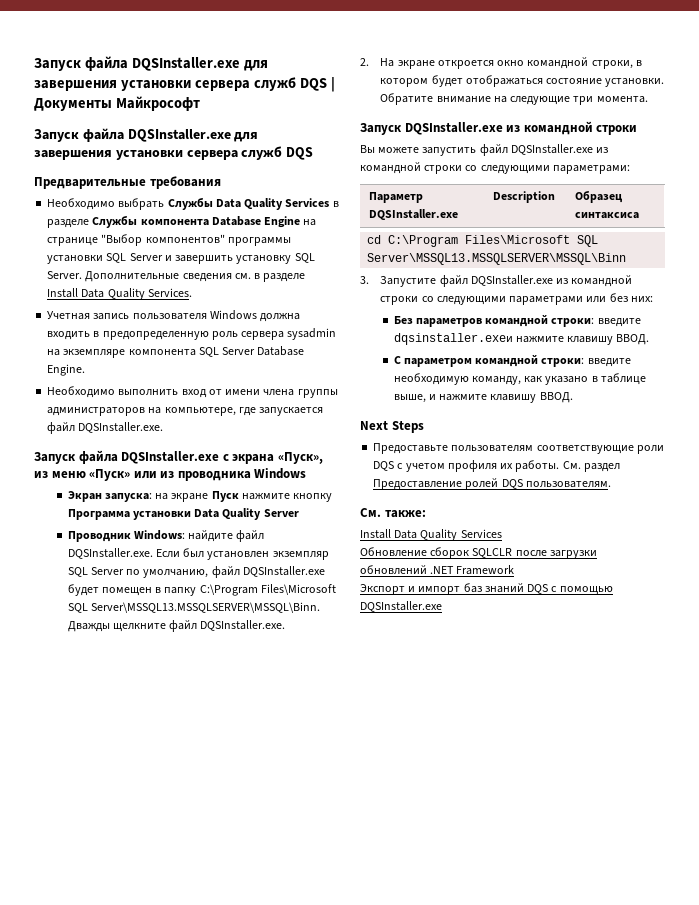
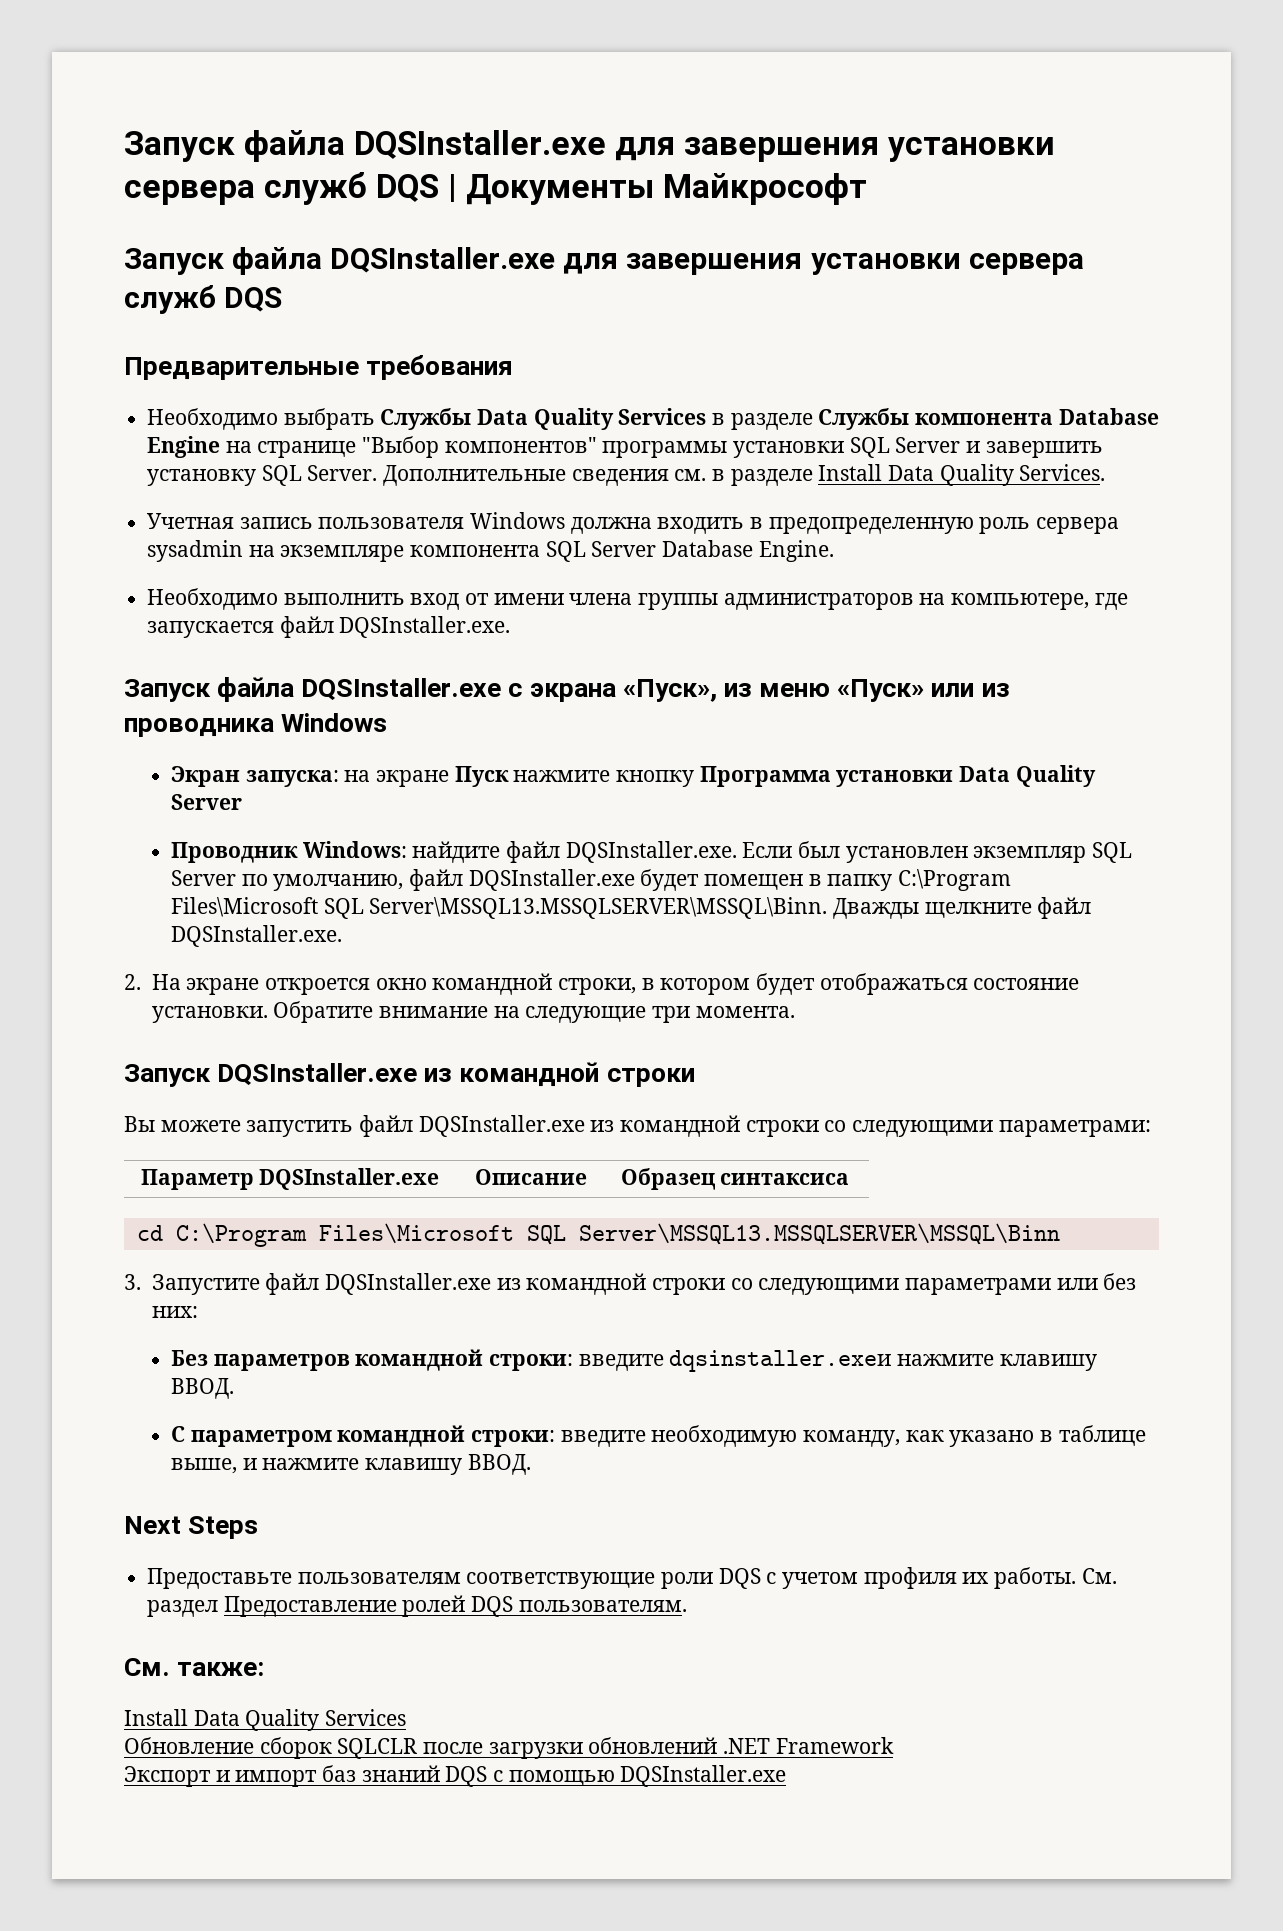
- Параметр DQSInstaller.exe | Description | Образец синтаксиса
+ Параметр DQSInstaller.exe | Описание | Образец синтаксиса

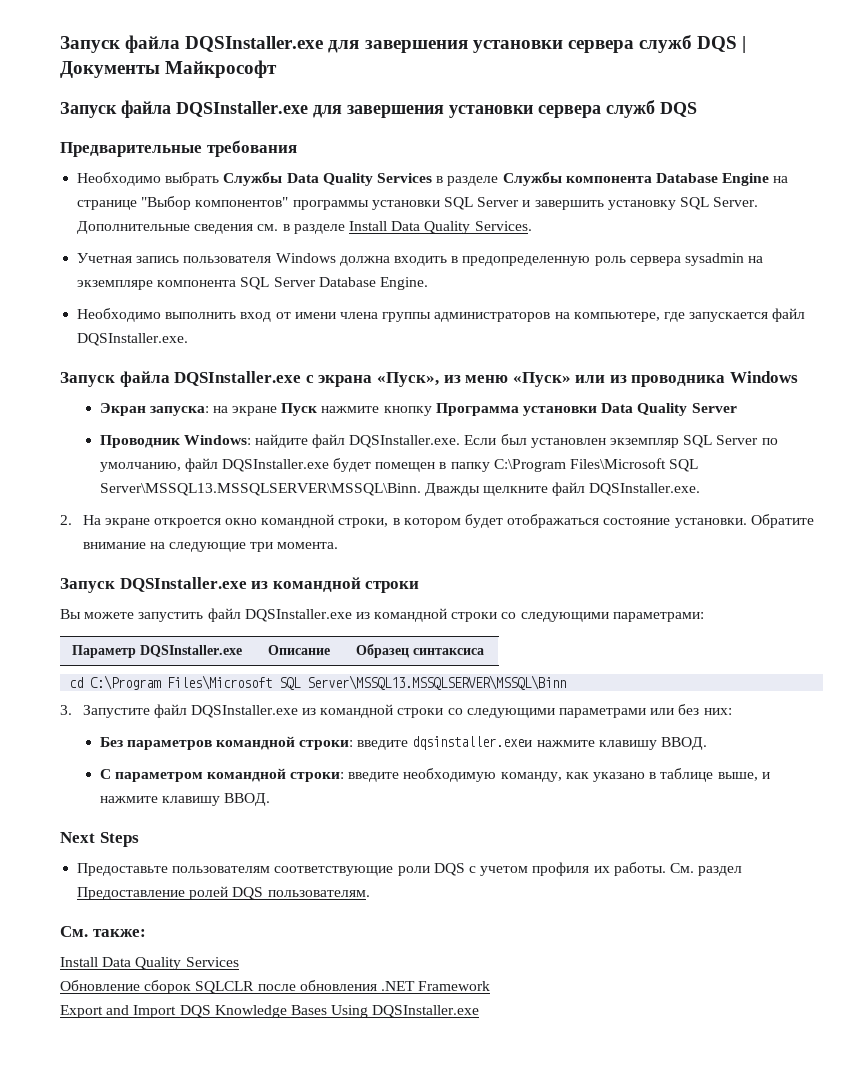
- Обновление сборок SQLCLR после загрузки обновлений .NET Framework
+ Обновление сборок SQLCLR после обновления .NET Framework
- Экспорт и импорт баз знаний DQS с помощью DQSInstaller.exe
+ Export and Import DQS Knowledge Bases Using DQSInstaller.exe

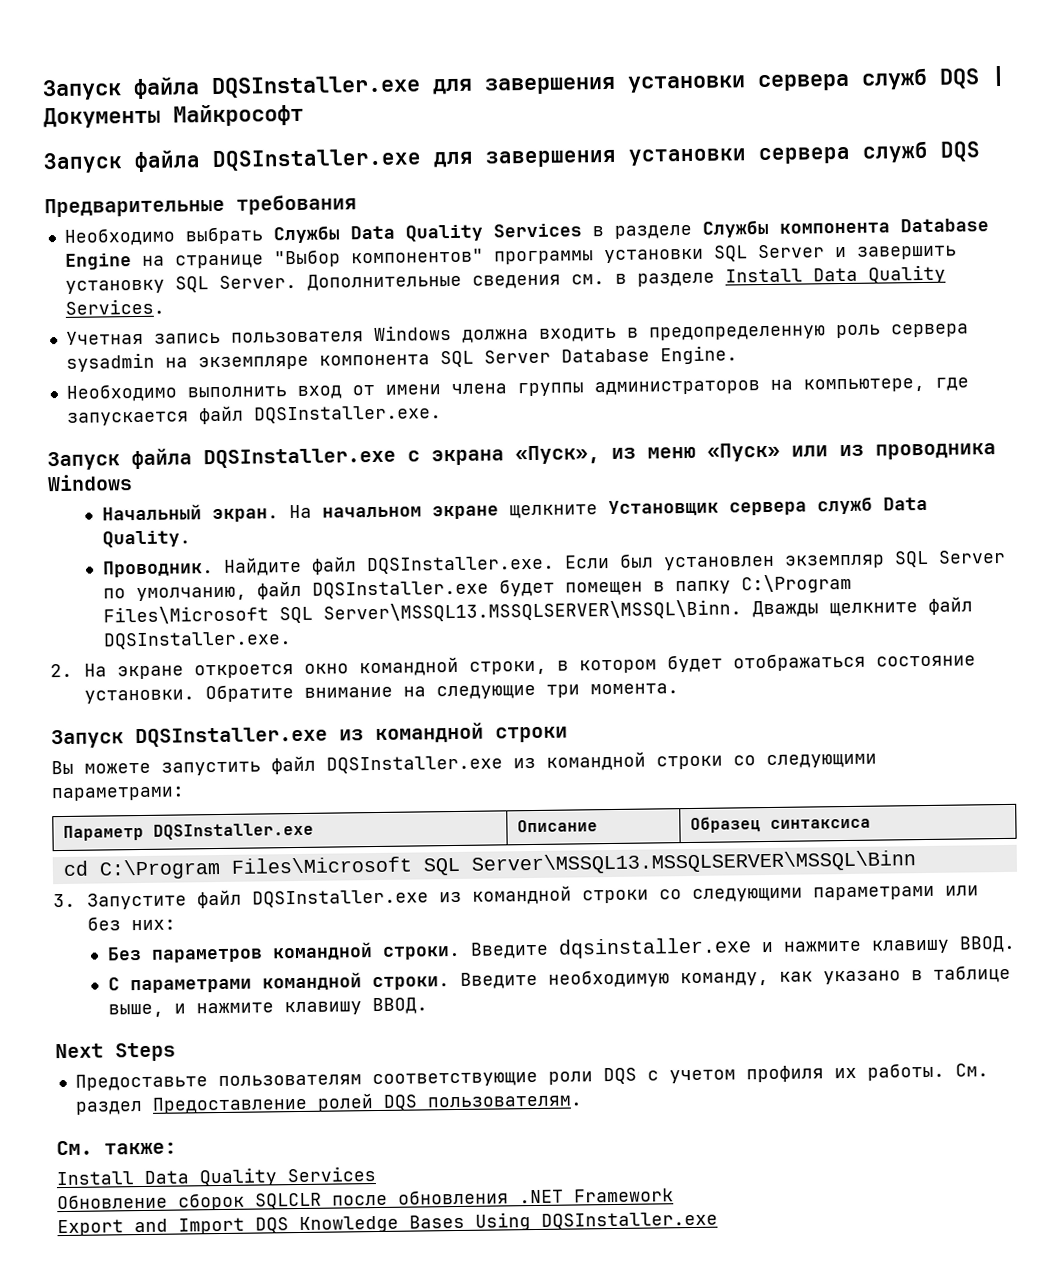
- Экран запуска: на экране Пуск нажмите кнопку Программа установки Data Quality Server
- Проводник Windows: найдите файл DQSInstaller.exe. Если был установлен экземпляр SQL Server по умолчанию, файл DQSInstaller.exe будет помещен в папку C:\Program Files\Microsoft SQL Server\MSSQL13.MSSQLSERVER\MSSQL\Binn. Дважды щелкните файл DQSInstaller.exe.
+ Начальный экран. На начальном экране щелкните Установщик сервера служб Data Quality.
+ Проводник. Найдите файл DQSInstaller.exe. Если был установлен экземпляр SQL Server по умолчанию, файл DQSInstaller.exe будет помещен в папку C:\Program Files\Microsoft SQL Server\MSSQL13.MSSQLSERVER\MSSQL\Binn. Дважды щелкните файл DQSInstaller.exe.
- Без параметров командной строки: введите dqsinstaller.exeи нажмите клавишу ВВОД.
+ Без параметров командной строки. Введите dqsinstaller.exe и нажмите клавишу ВВОД.
- С параметром командной строки: введите необходимую команду, как указано в таблице выше, и нажмите клавишу ВВОД.
+ С параметрами командной строки. Введите необходимую команду, как указано в таблице выше, и нажмите клавишу ВВОД.

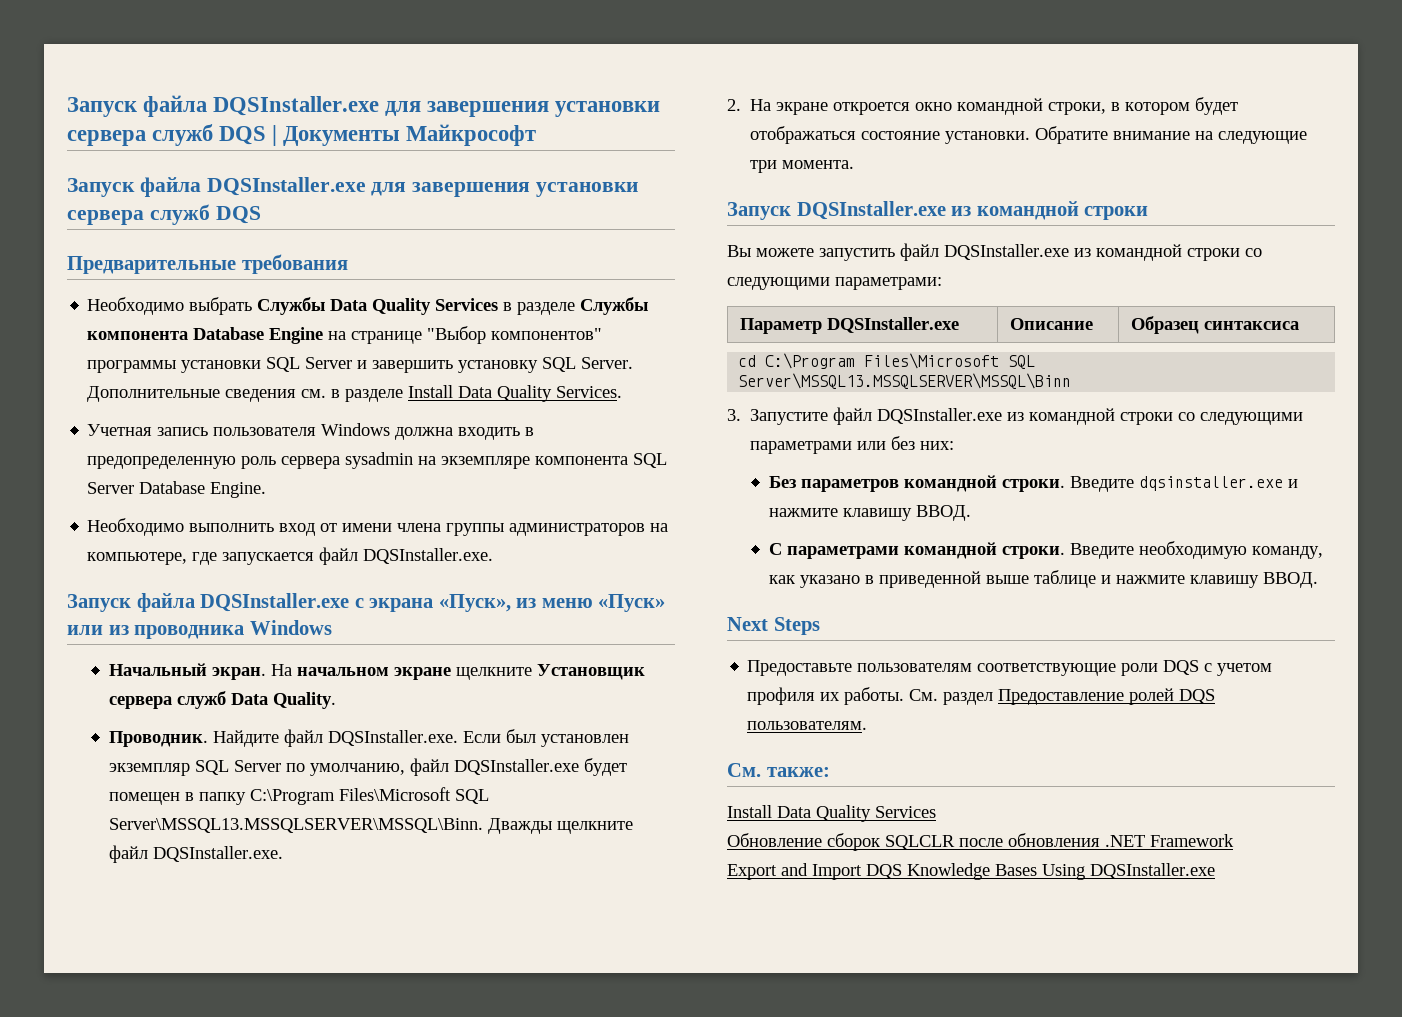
- Введите необходимую команду, как указано в таблице выше, и нажмите клавишу ВВОД.
+ Введите необходимую команду, как указано в приведенной выше таблице и нажмите клавишу ВВОД.

